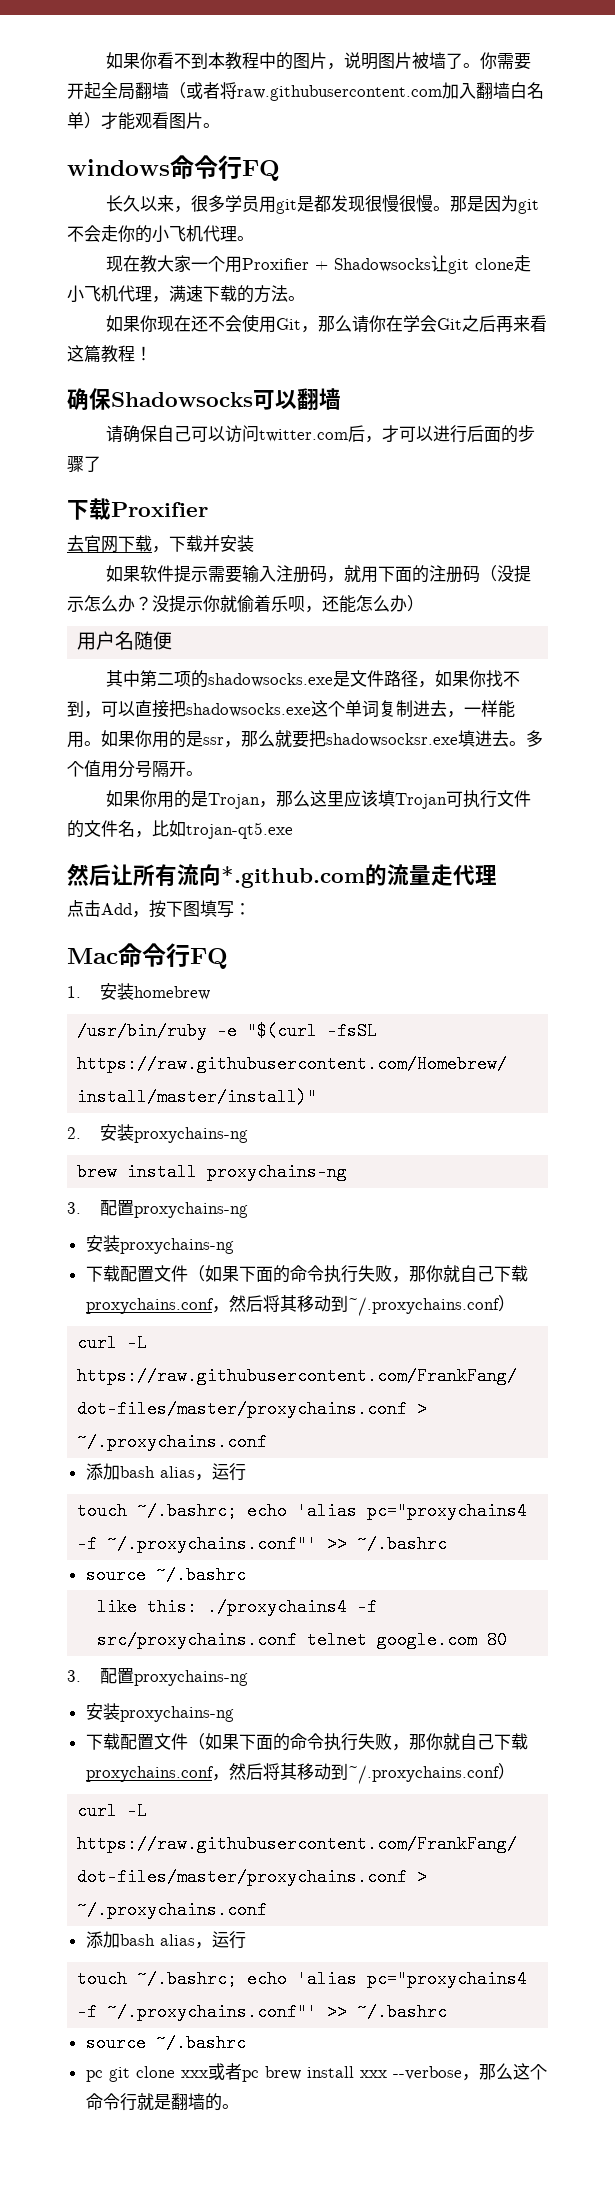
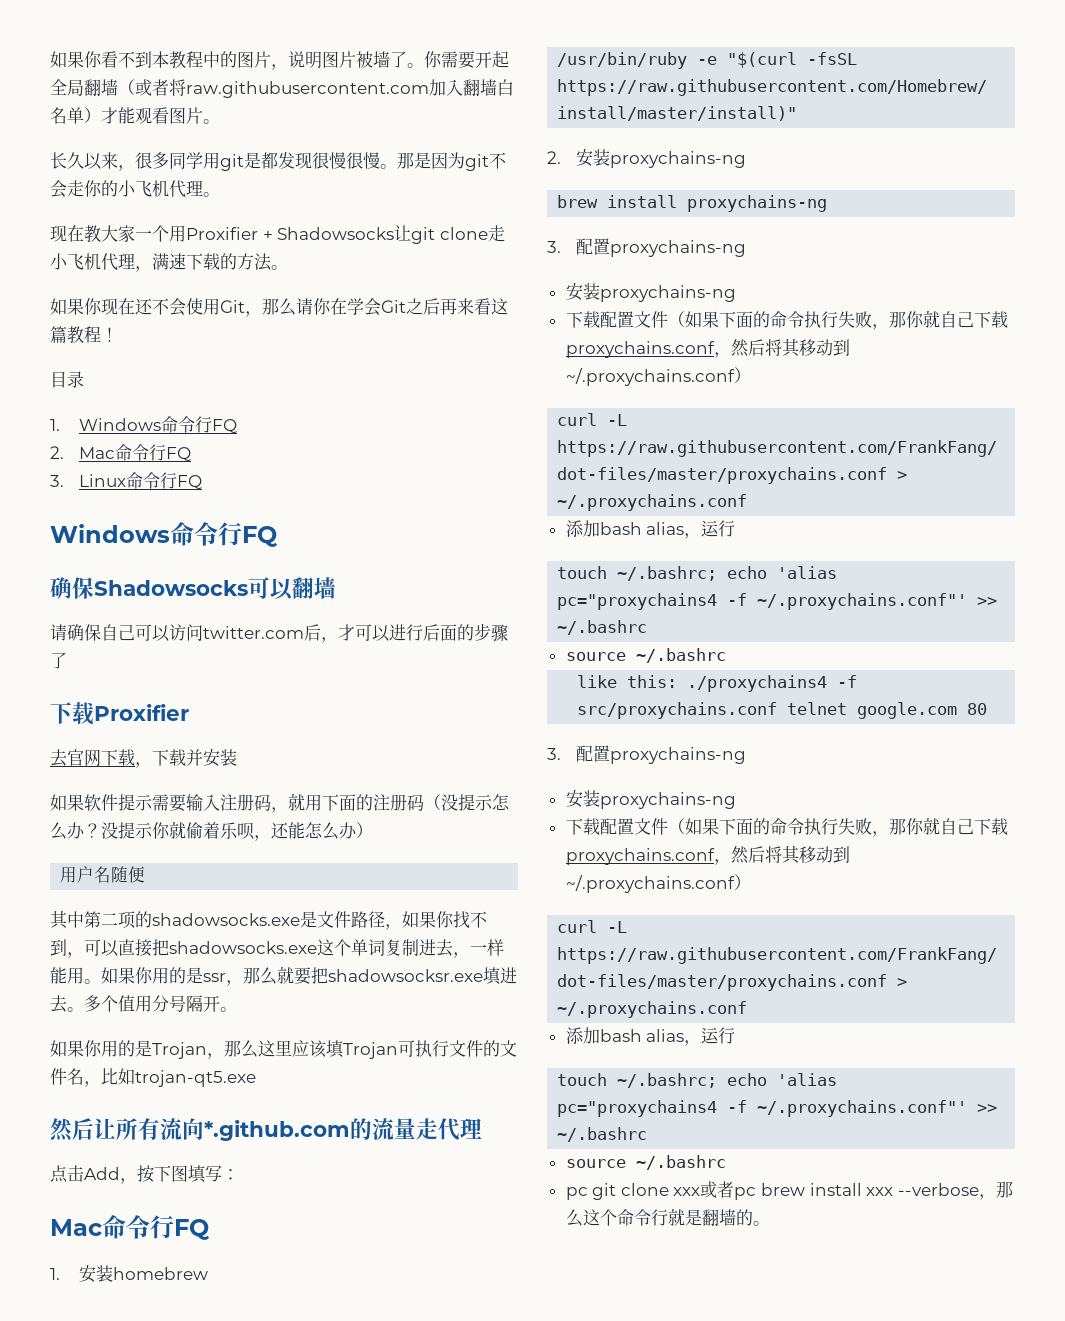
- windows命令行FQ
- 长久以来，很多学员用git是都发现很慢很慢。
+ 长久以来，很多同学用git是都发现很慢很慢。
+ 目录
+ 1. Windows命令行FQ
+ 2. Mac命令行FQ
+ 3. Linux命令行FQ
+ Windows命令行FQ

